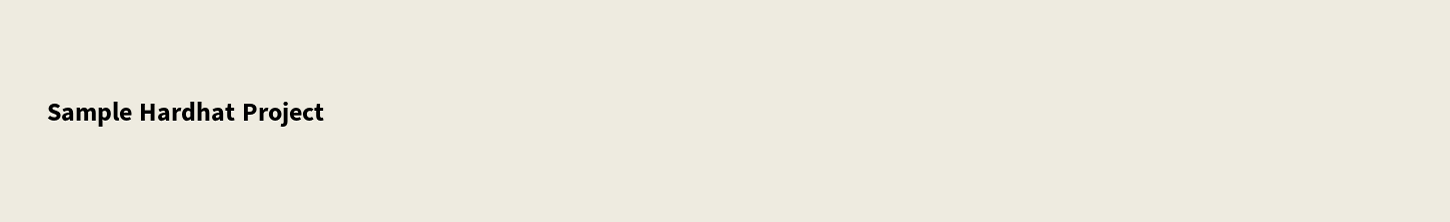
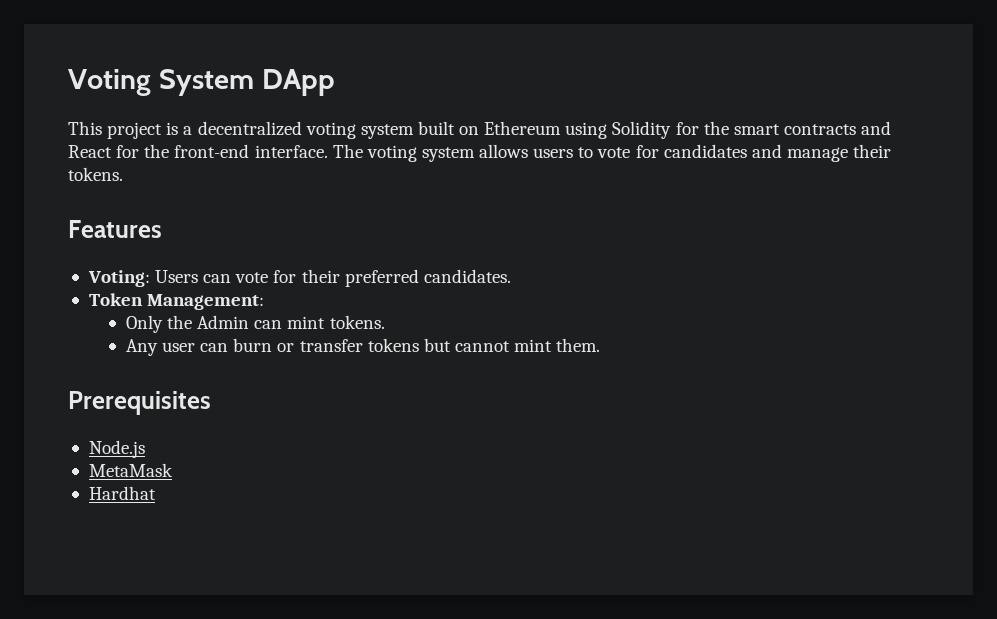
- Sample Hardhat Project
+ Voting System DApp
+ This project is a decentralized voting system built on Ethereum using Solidity for the smart contracts and React for the front-end interface. The voting system allows users to vote for candidates and manage their tokens.
+ Features
+ Voting: Users can vote for their preferred candidates.
+ Token Management:
+ Only the Admin can mint tokens.
+ Any user can burn or transfer tokens but cannot mint them.
+ Prerequisites
+ Node.js
+ MetaMask
+ Hardhat

